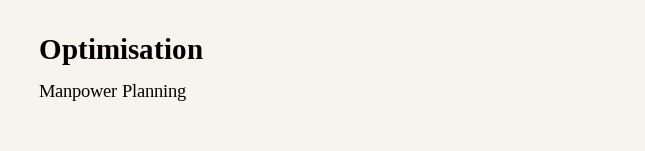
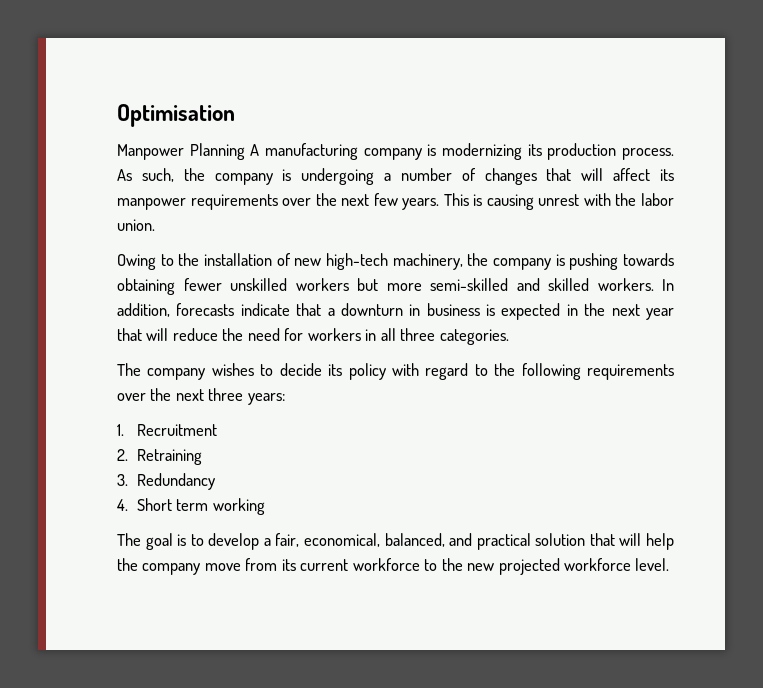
- Manpower Planning
+ Manpower Planning A manufacturing company is modernizing its production process. As such, the company is undergoing a number of changes that will affect its manpower requirements over the next few years. This is causing unrest with the labor union.
+ Owing to the installation of new high-tech machinery, the company is pushing towards obtaining fewer unskilled workers but more semi-skilled and skilled workers. In addition, forecasts indicate that a downturn in business is expected in the next year that will reduce the need for workers in all three categories.
+ The company wishes to decide its policy with regard to the following requirements over the next three years:
+ 1. Recruitment
+ 2. Retraining
+ 3. Redundancy
+ 4. Short term working
+ The goal is to develop a fair, economical, balanced, and practical solution that will help the company move from its current workforce to the new projected workforce level.

